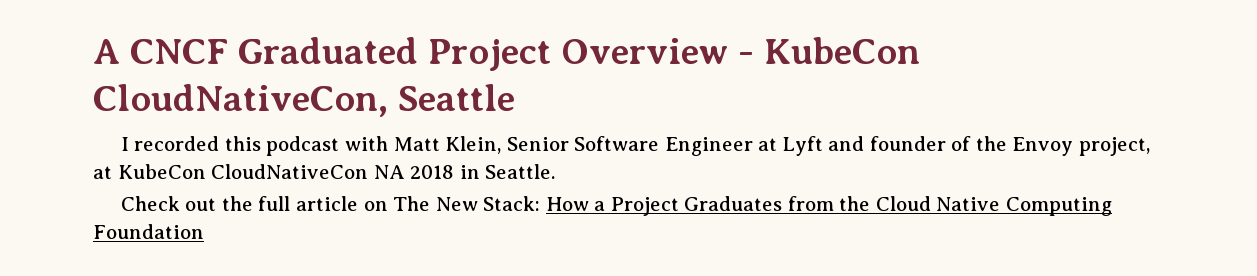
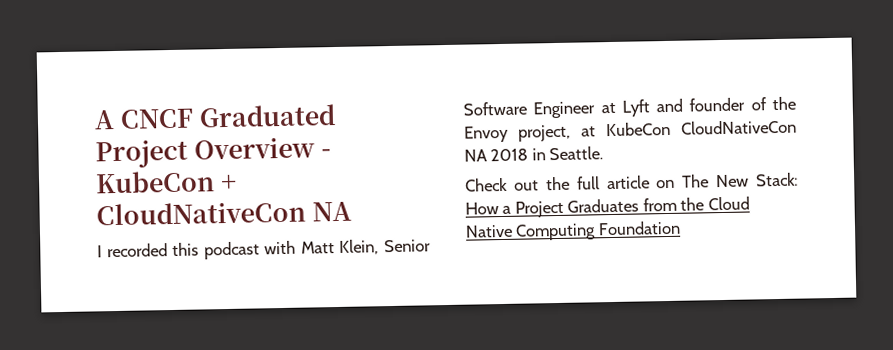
- A CNCF Graduated Project Overview - KubeCon CloudNativeCon, Seattle
+ A CNCF Graduated Project Overview - KubeCon + CloudNativeCon NA

